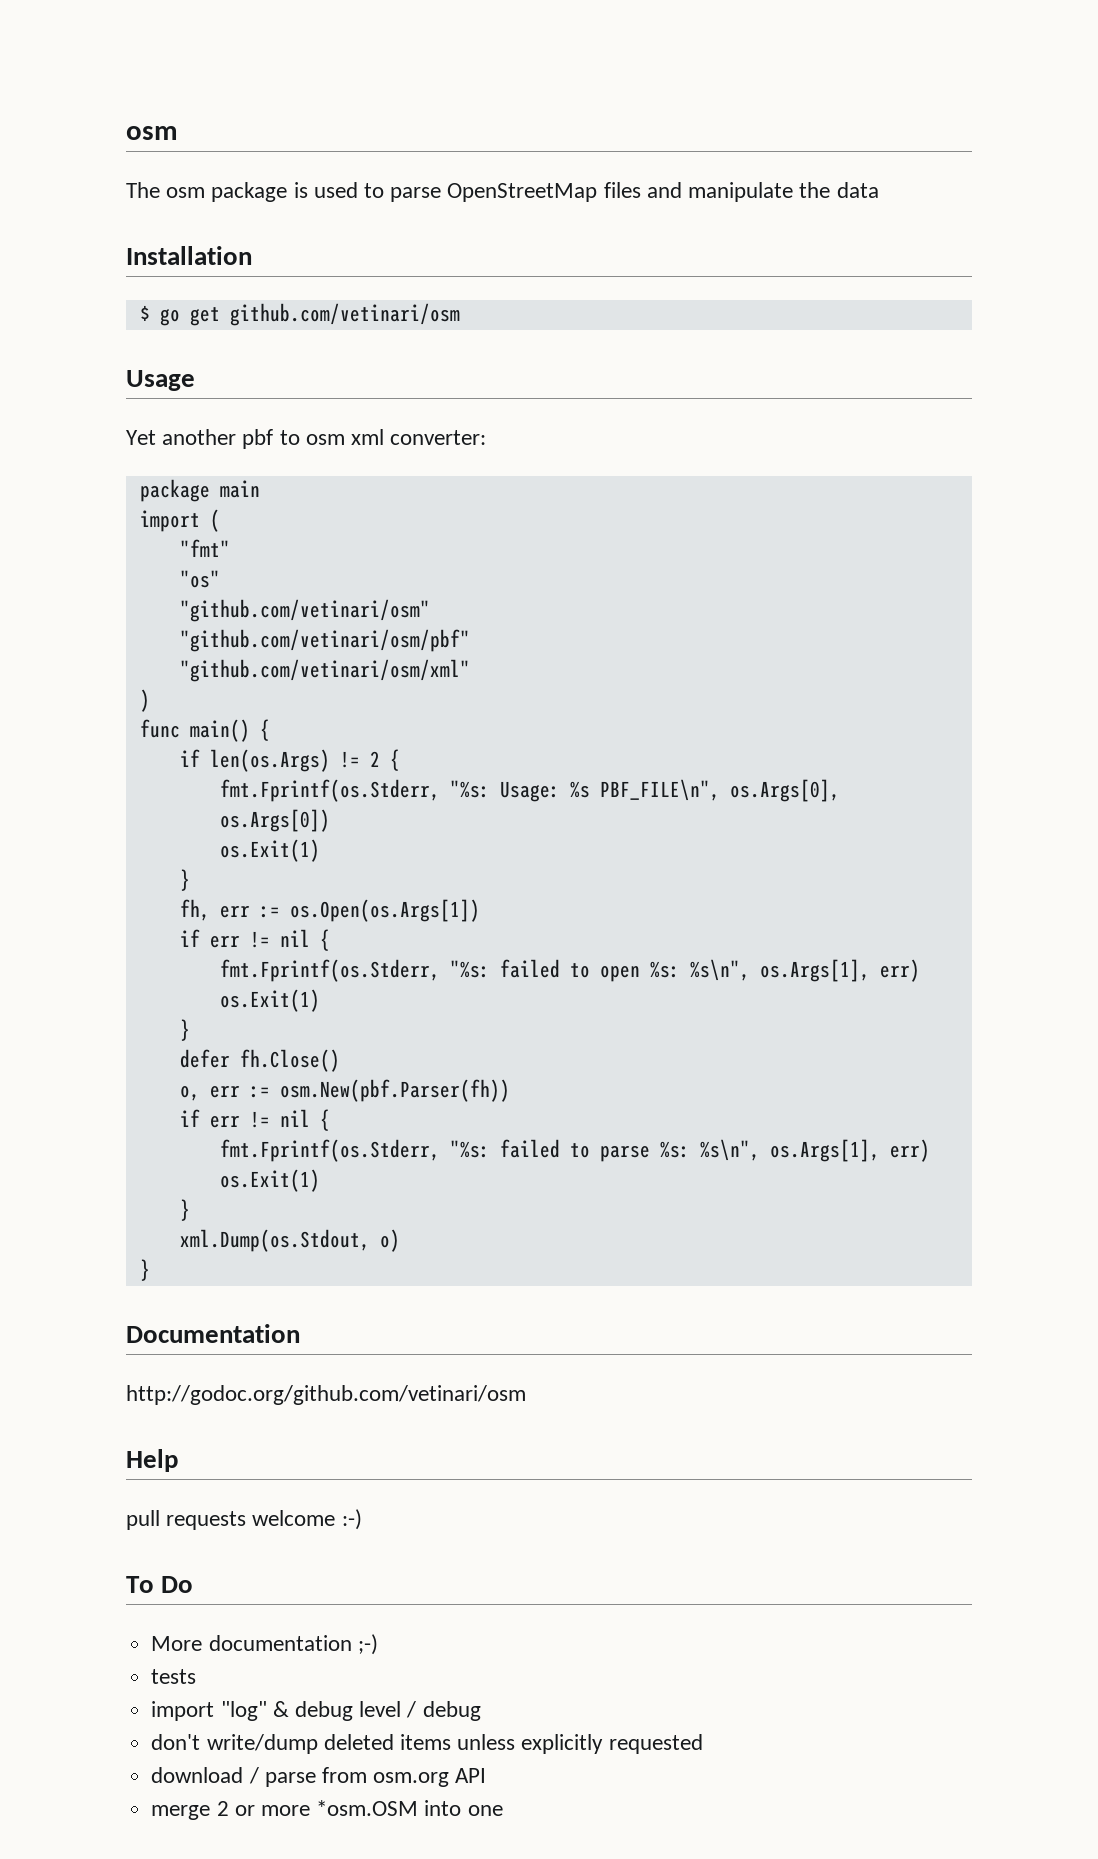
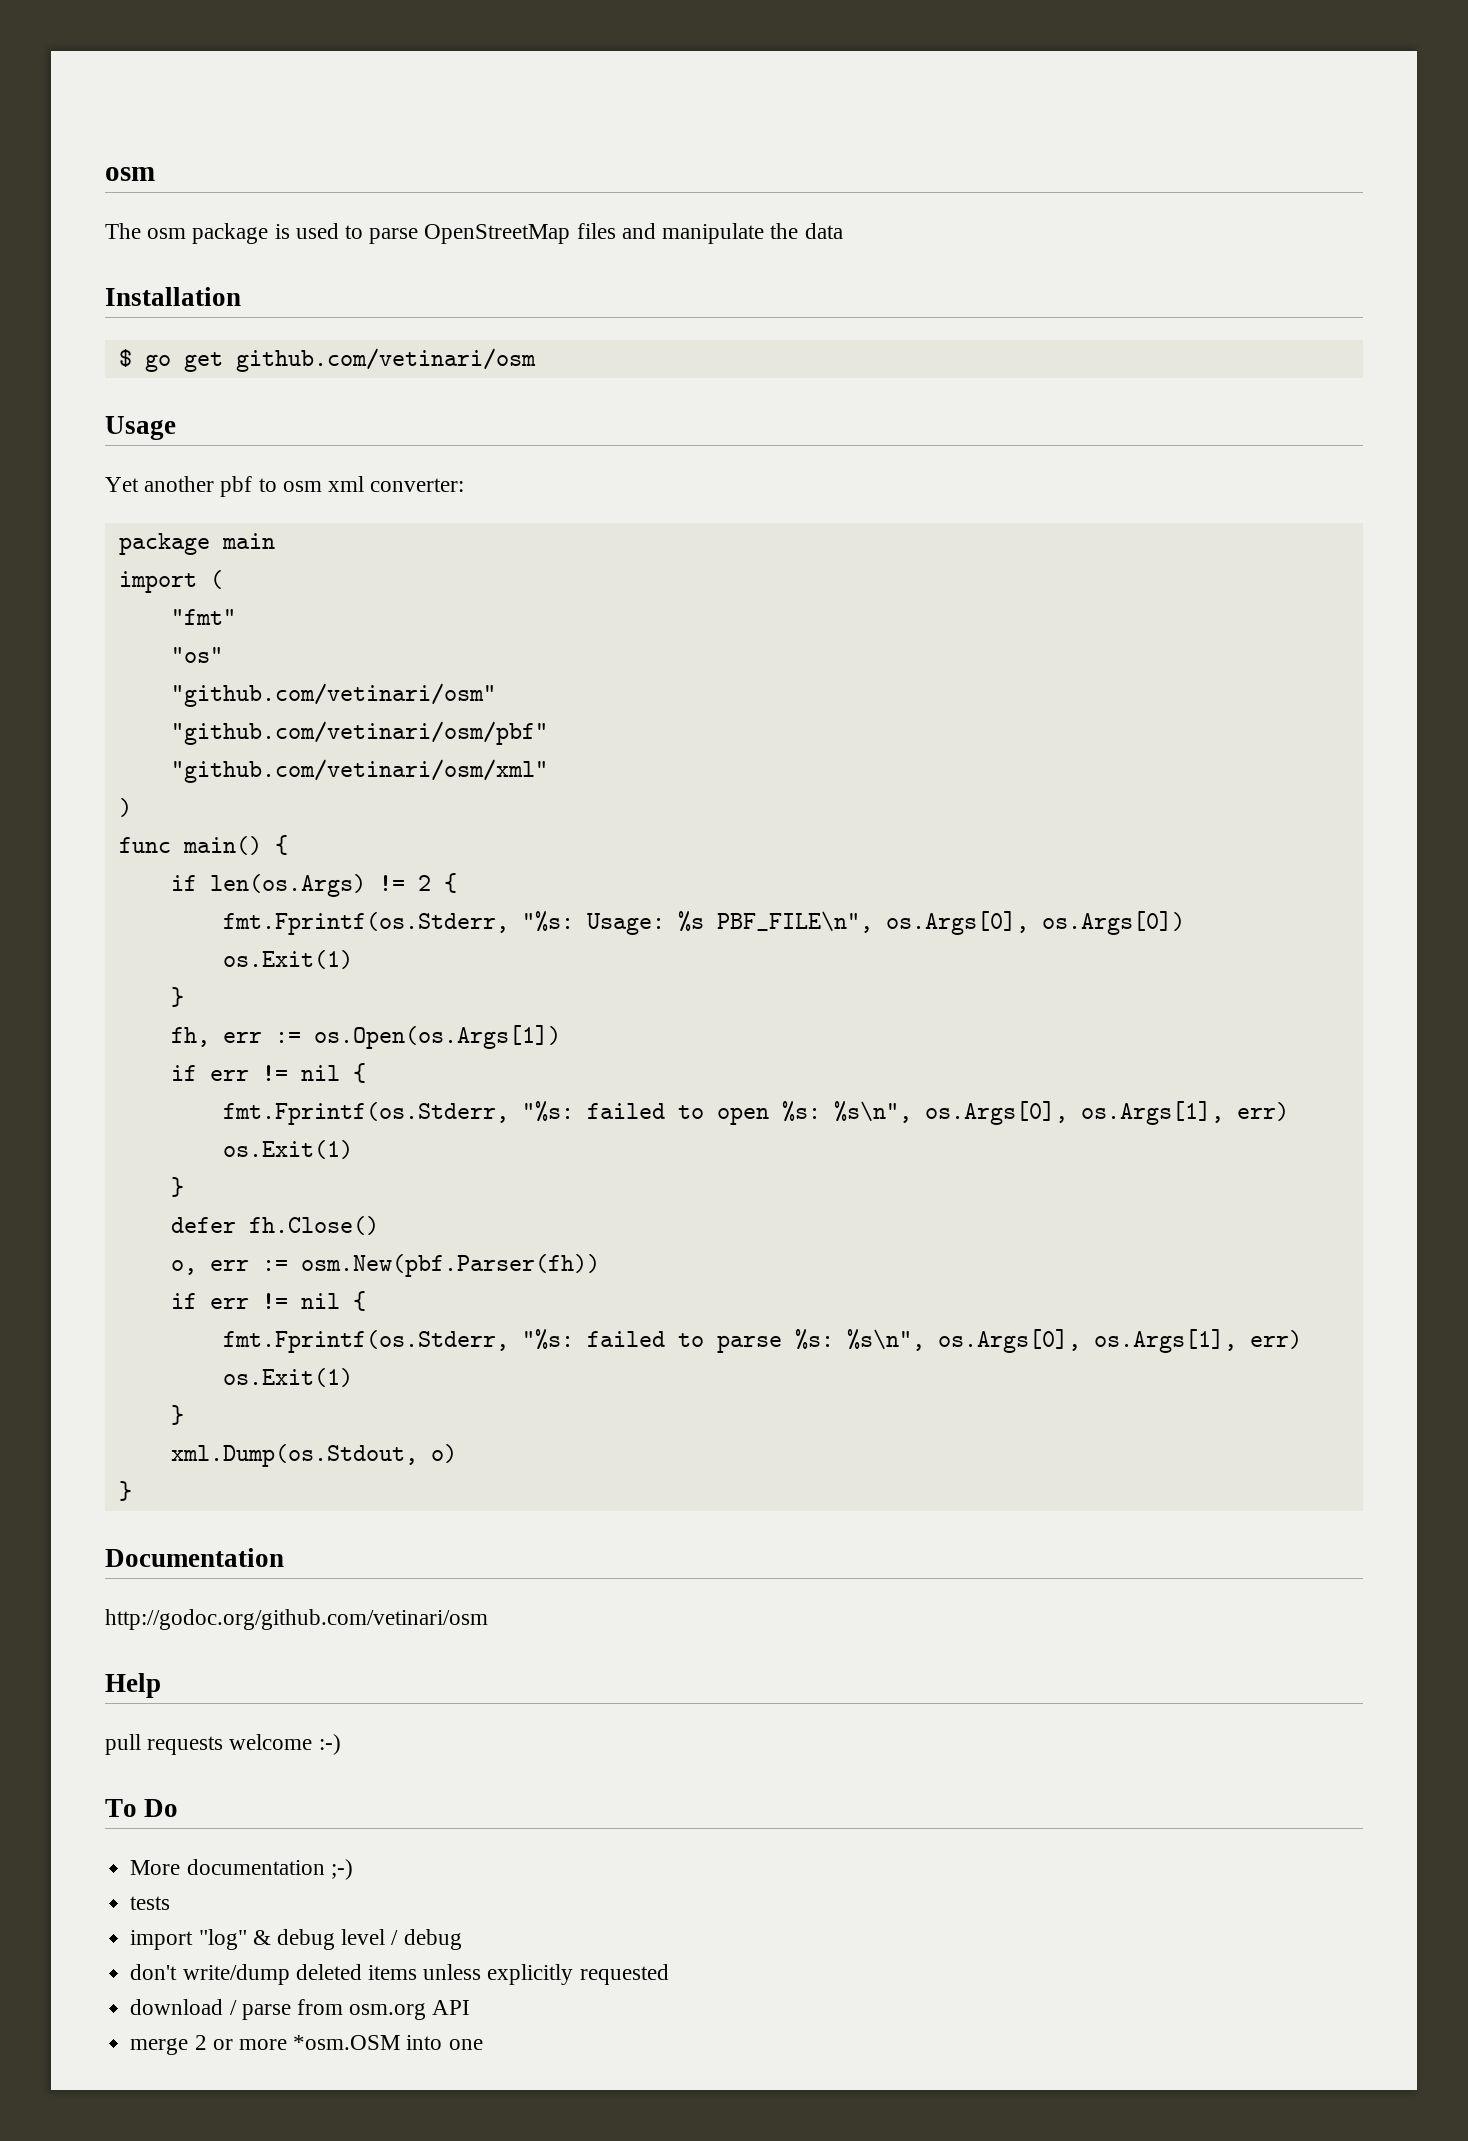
- fmt.Fprintf(os.Stderr, "%s: failed to open %s: %s\n", os.Args[1], err)
+ fmt.Fprintf(os.Stderr, "%s: failed to open %s: %s\n", os.Args[0], os.Args[1], err)
- fmt.Fprintf(os.Stderr, "%s: failed to parse %s: %s\n", os.Args[1], err)
+ fmt.Fprintf(os.Stderr, "%s: failed to parse %s: %s\n", os.Args[0], os.Args[1], err)

